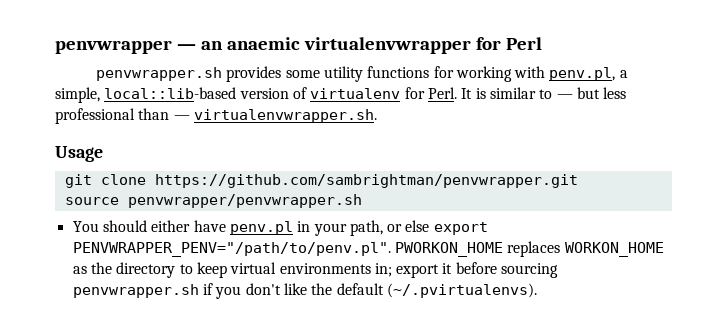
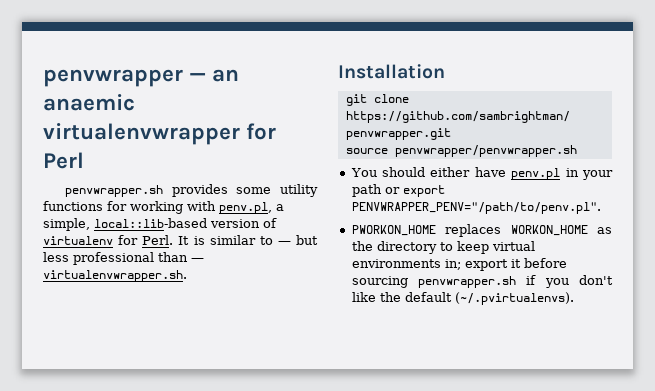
- Usage
+ Installation
- You should either have penv.pl in your path, or else export PENVWRAPPER_PENV="/path/to/penv.pl". PWORKON_HOME replaces WORKON_HOME as the directory to keep virtual environments in; export it before sourcing penvwrapper.sh if you don't like the default (~/.pvirtualenvs).
+ You should either have penv.pl in your path or export PENVWRAPPER_PENV="/path/to/penv.pl".
+ PWORKON_HOME replaces WORKON_HOME as the directory to keep virtual environments in; export it before sourcing penvwrapper.sh if you don't like the default (~/.pvirtualenvs).

